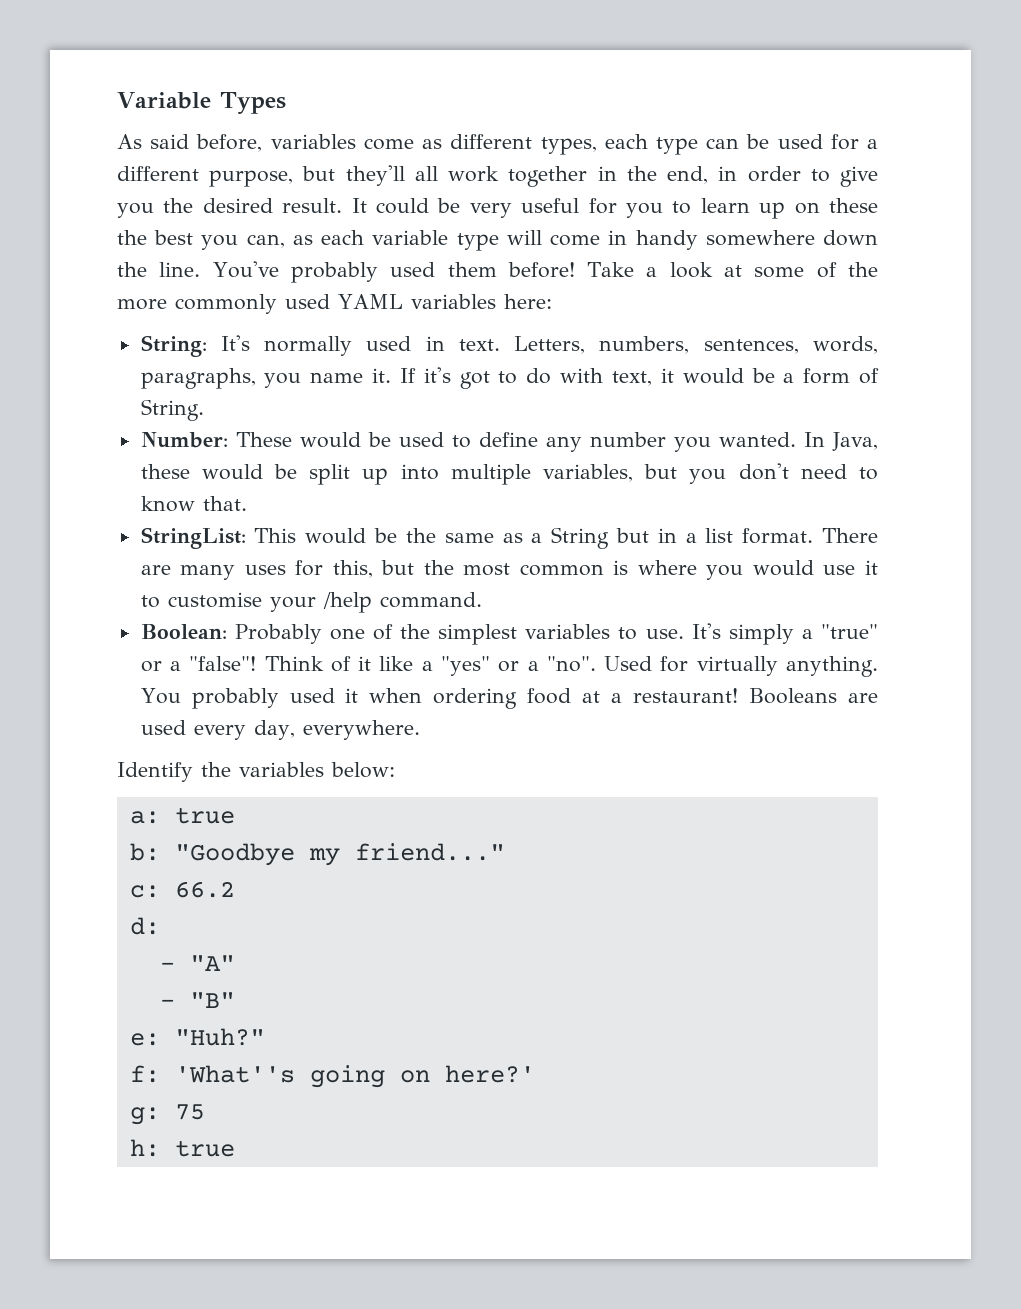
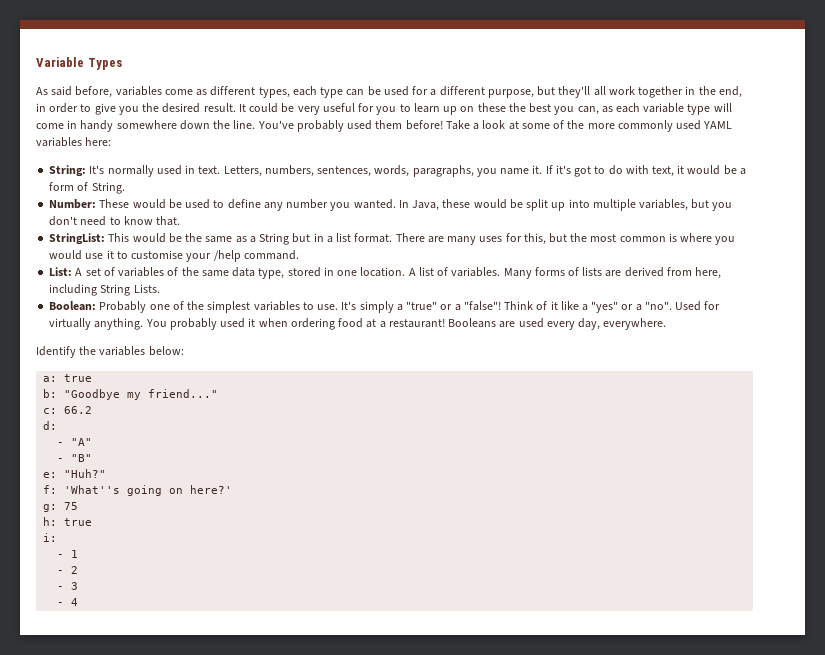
+ List: A set of variables of the same data type, stored in one location. A list of variables. Many forms of lists are derived from here, including String Lists.
+ i:
+ - 1
+ - 2
+ - 3
+ - 4

